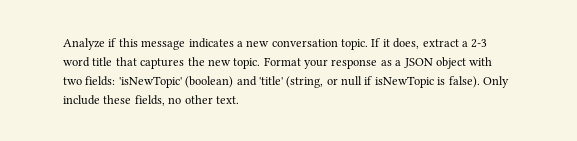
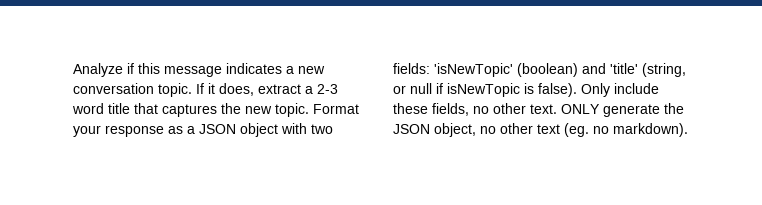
+ ONLY generate the JSON object, no other text (eg. no markdown).

